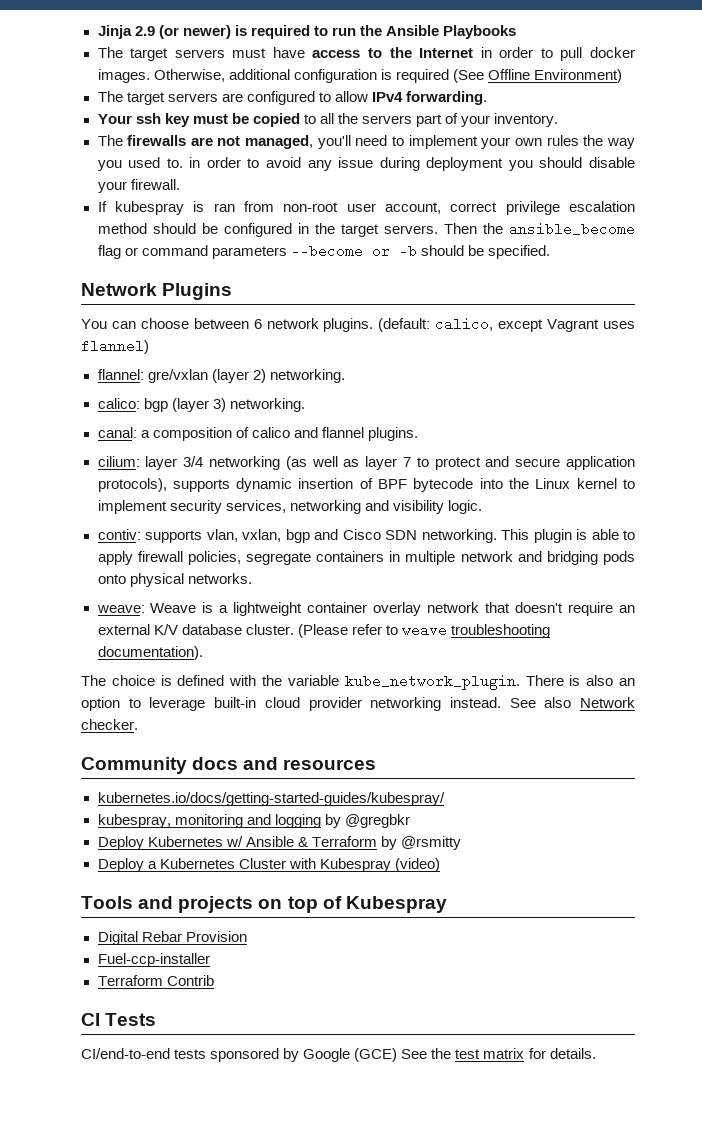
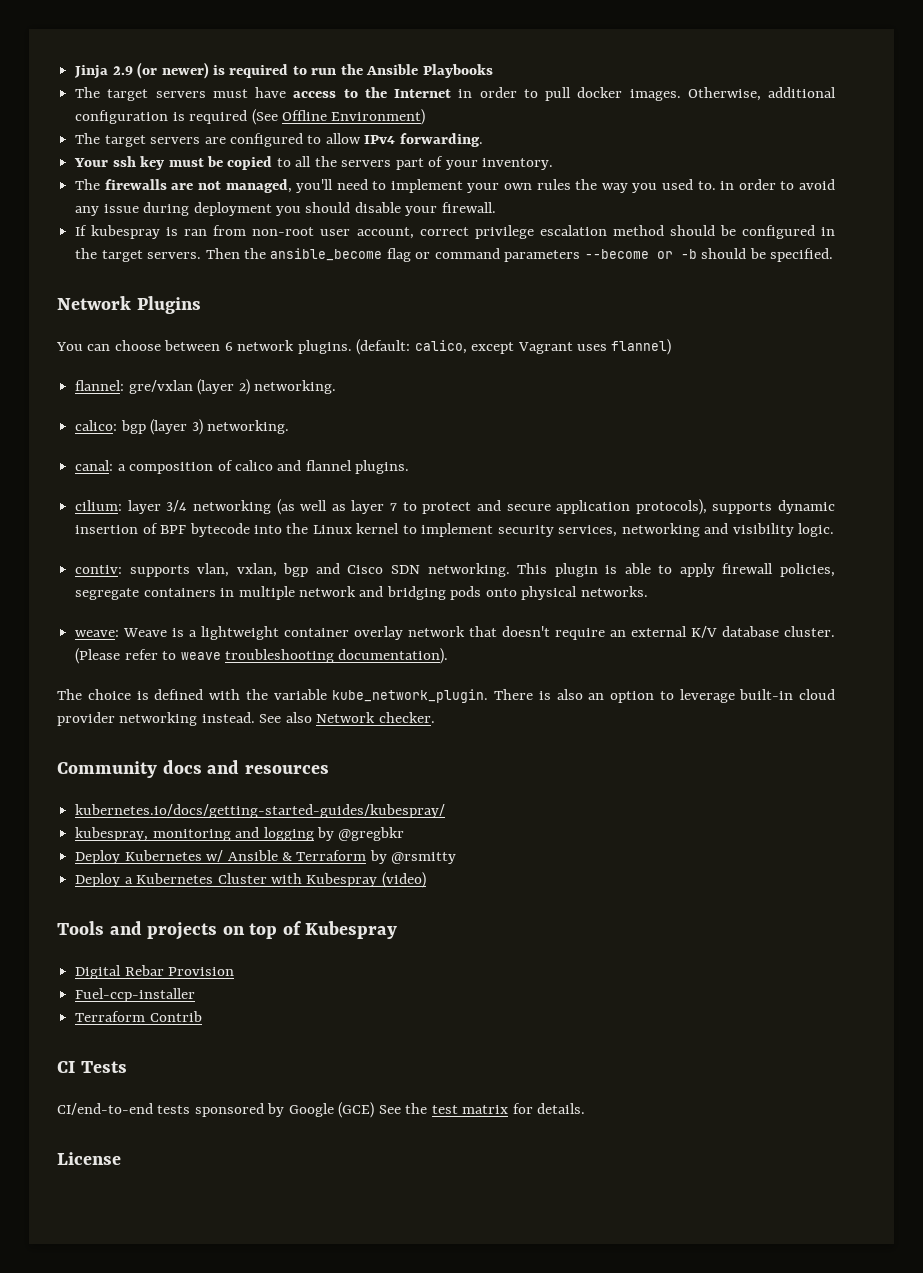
+ License

